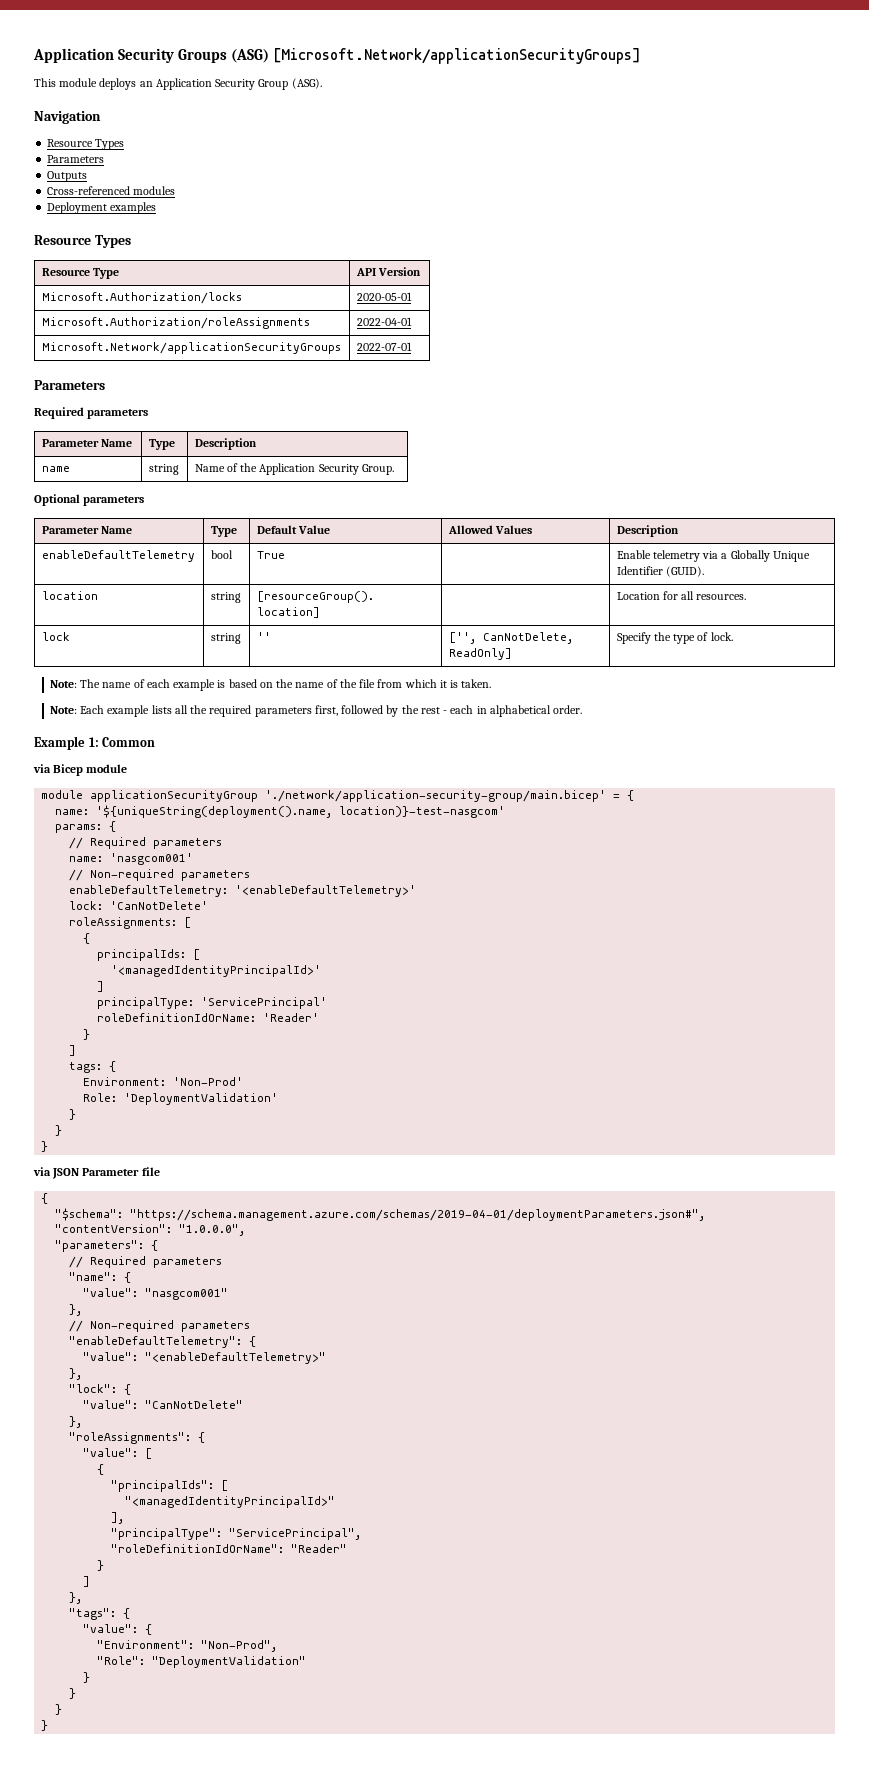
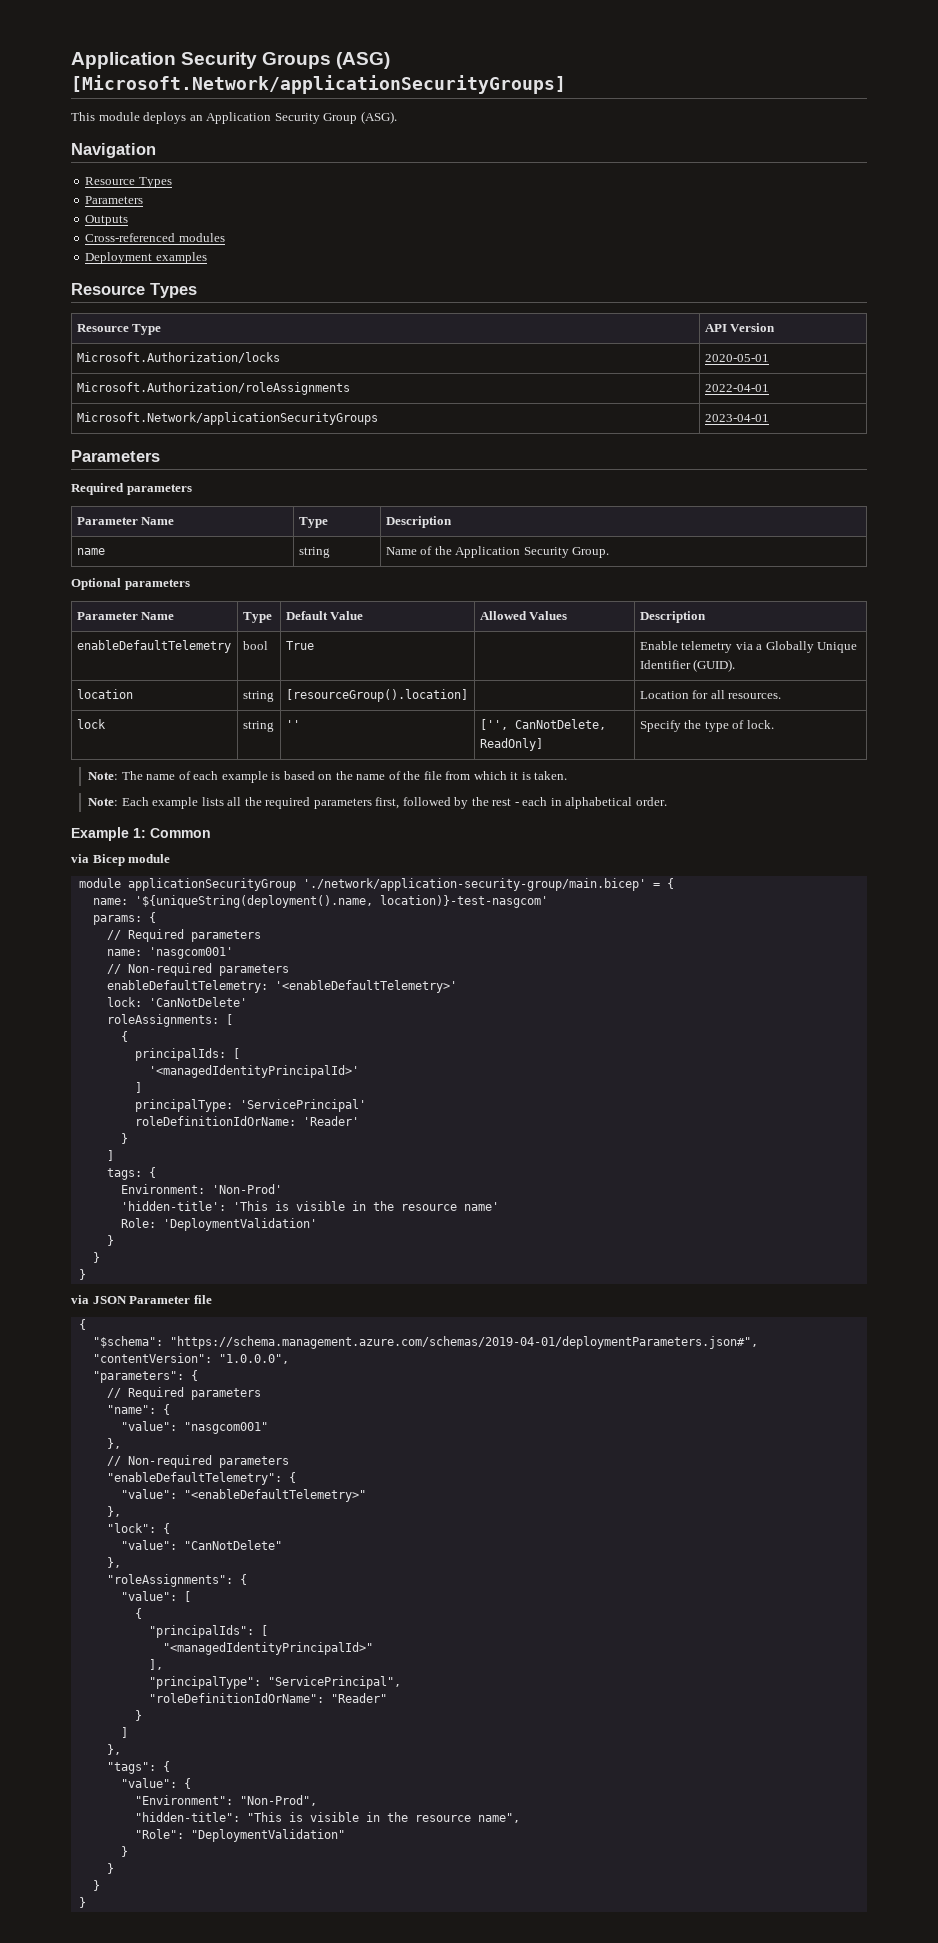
- Microsoft.Network/applicationSecurityGroups | 2022-07-01
+ Microsoft.Network/applicationSecurityGroups | 2023-04-01
+ 'hidden-title': 'This is visible in the resource name'
+ "hidden-title": "This is visible in the resource name",

